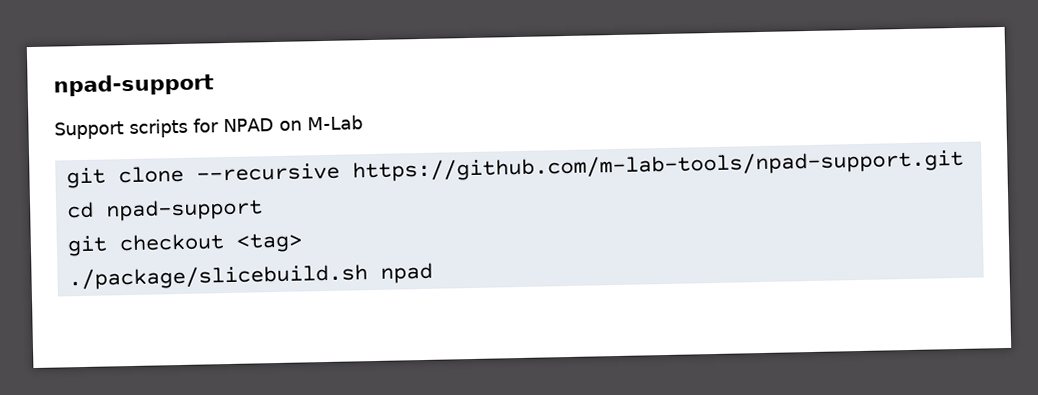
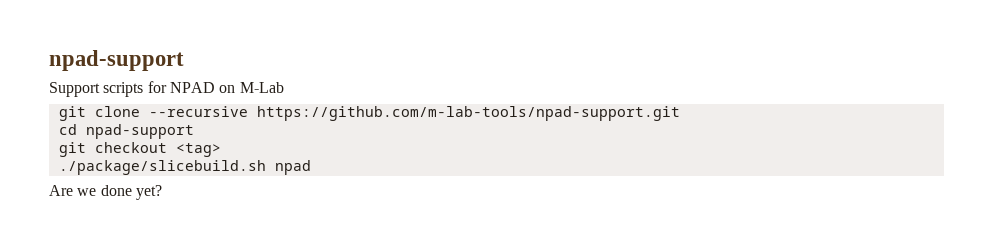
+ Are we done yet?

